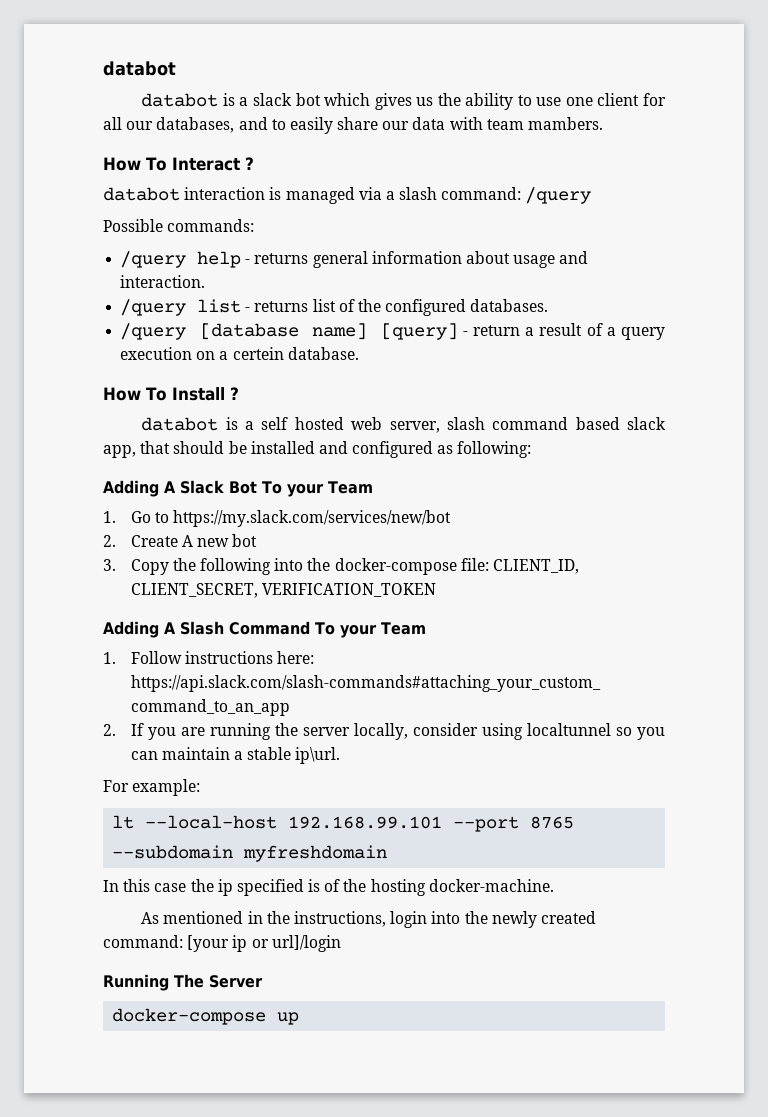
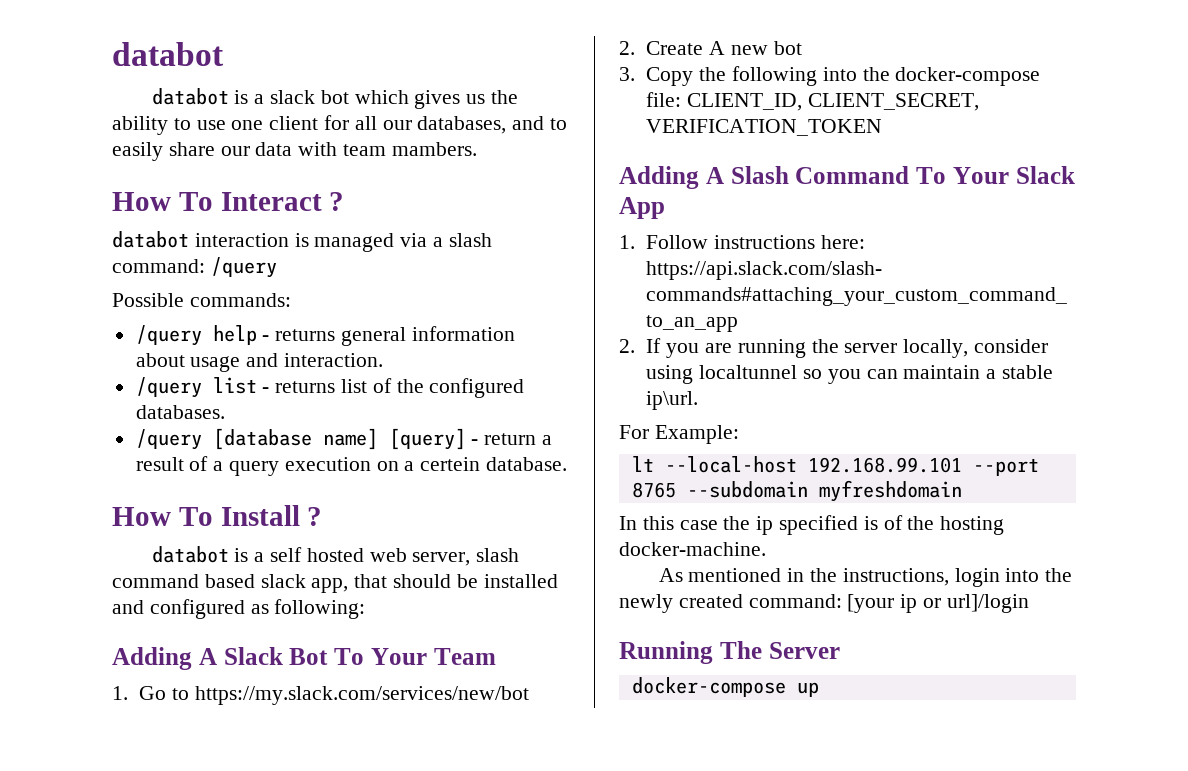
- Adding A Slack Bot To your Team
+ Adding A Slack Bot To Your Team
- Adding A Slash Command To your Team
+ Adding A Slash Command To Your Slack App
- For example:
+ For Example:

